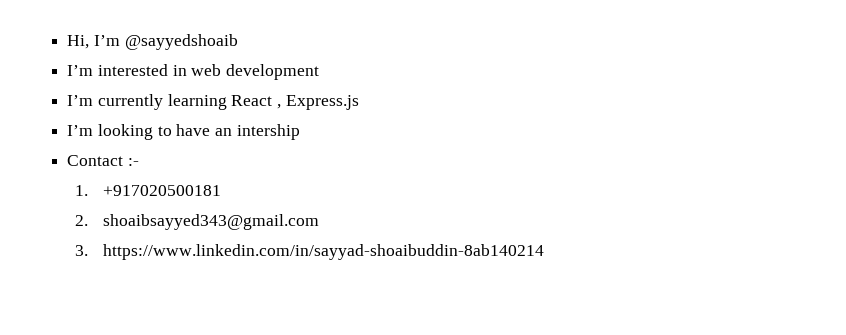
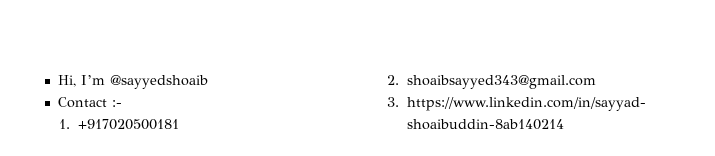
- I’m interested in web development
- I’m currently learning React , Express.js
- I’m looking to have an intership

